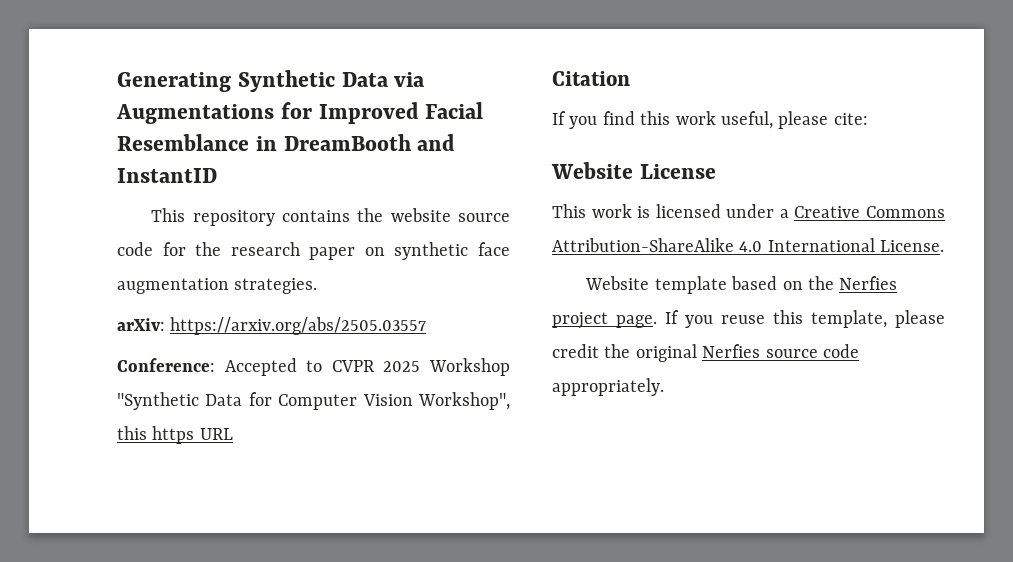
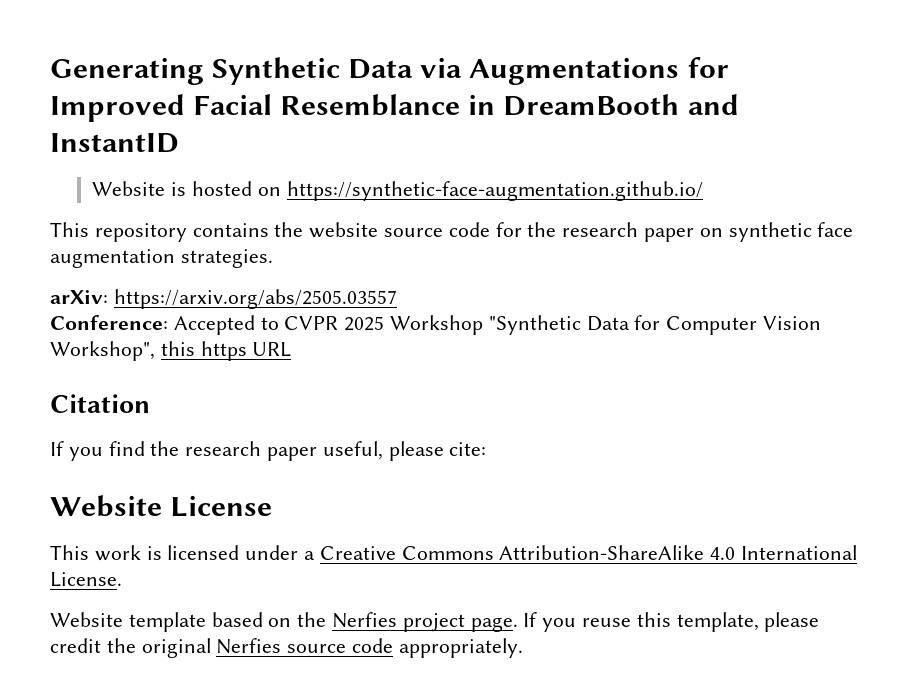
+ Website is hosted on https://synthetic-face-augmentation.github.io/
- If you find this work useful, please cite:
+ If you find the research paper useful, please cite:

